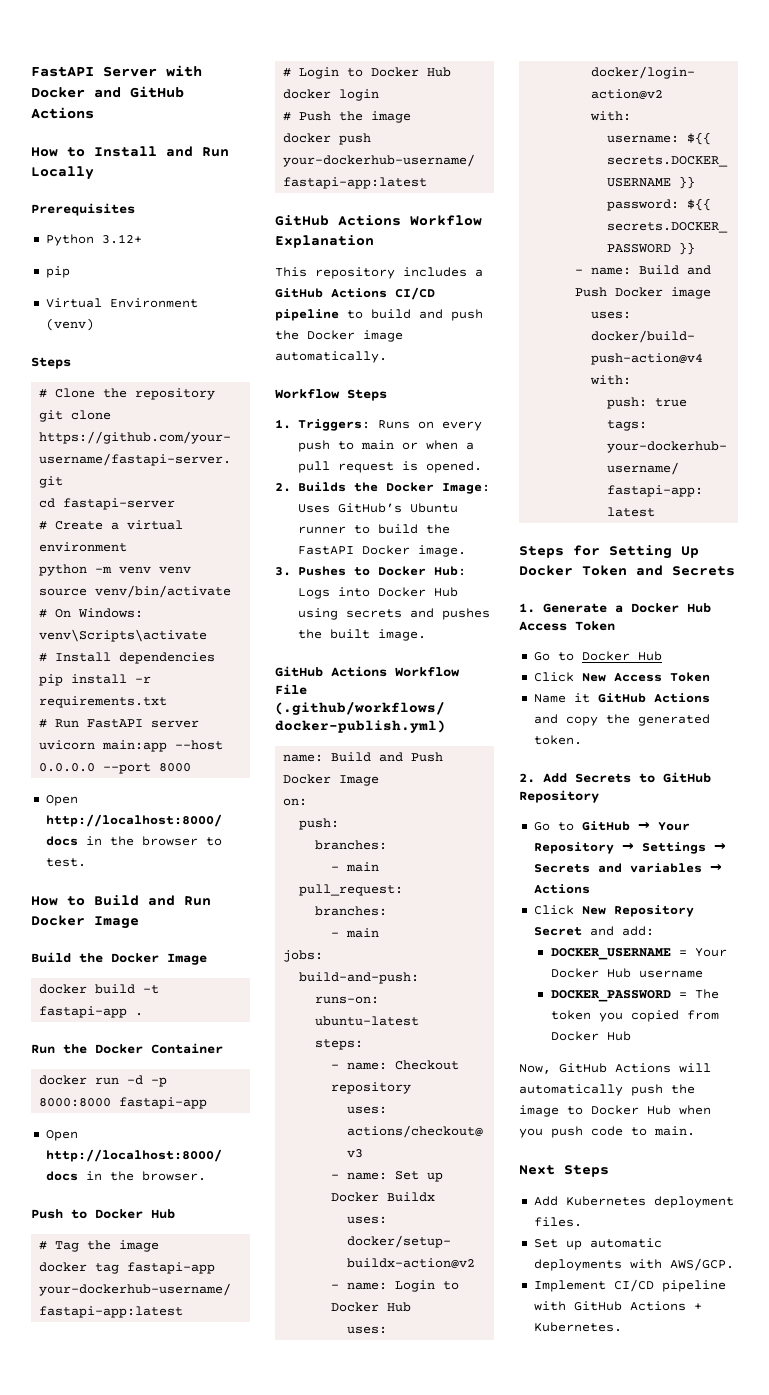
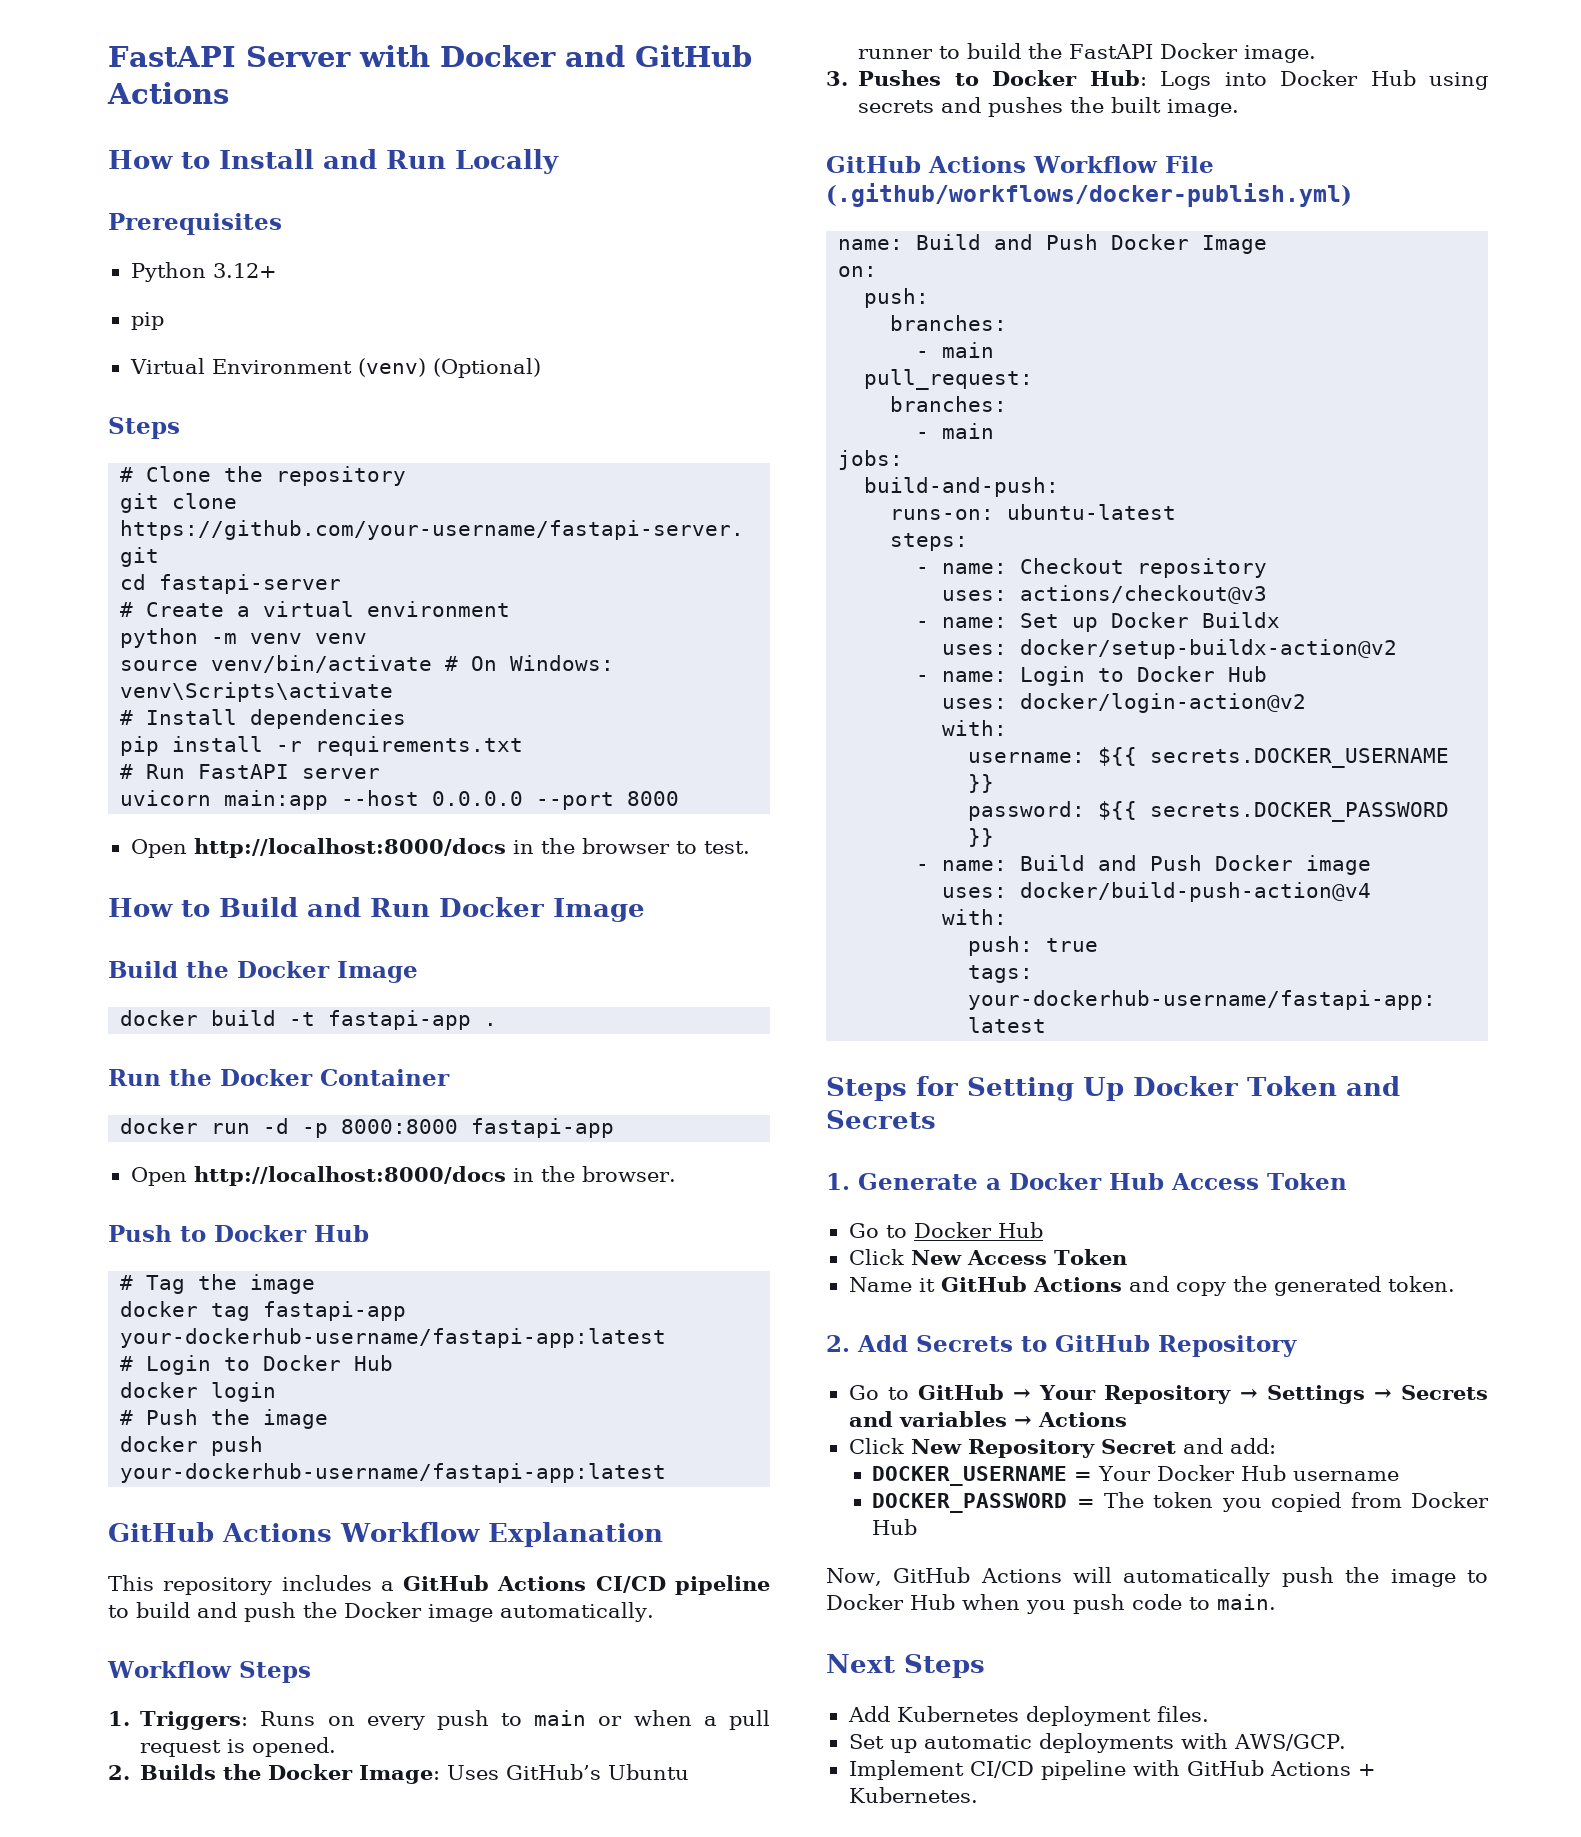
- Virtual Environment (venv)
+ Virtual Environment (venv) (Optional)

